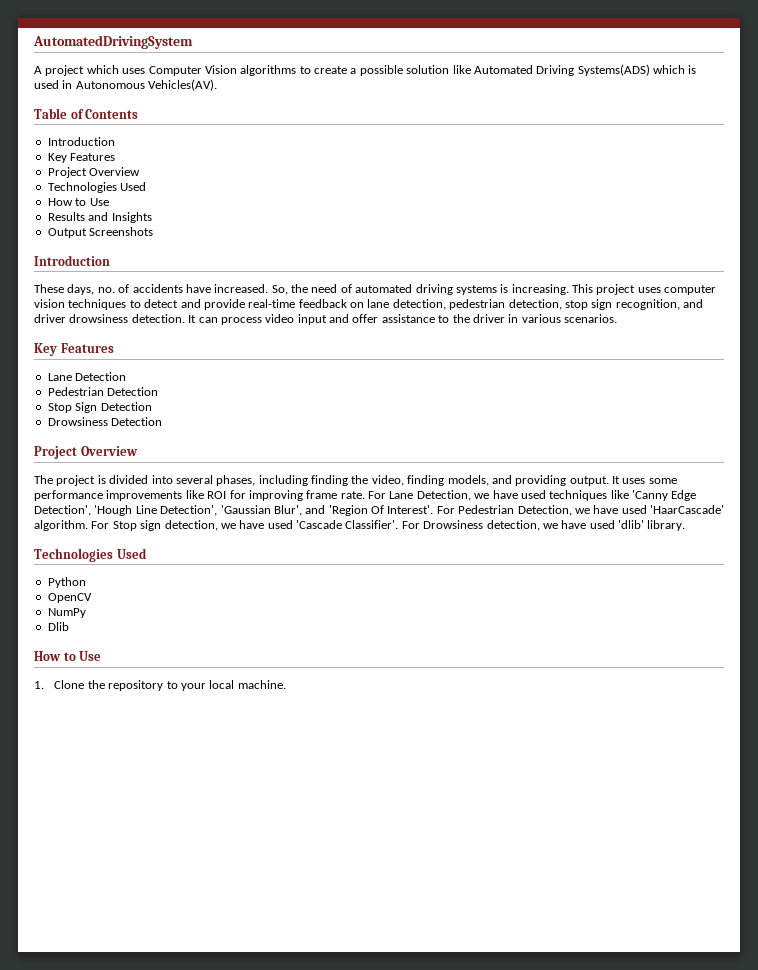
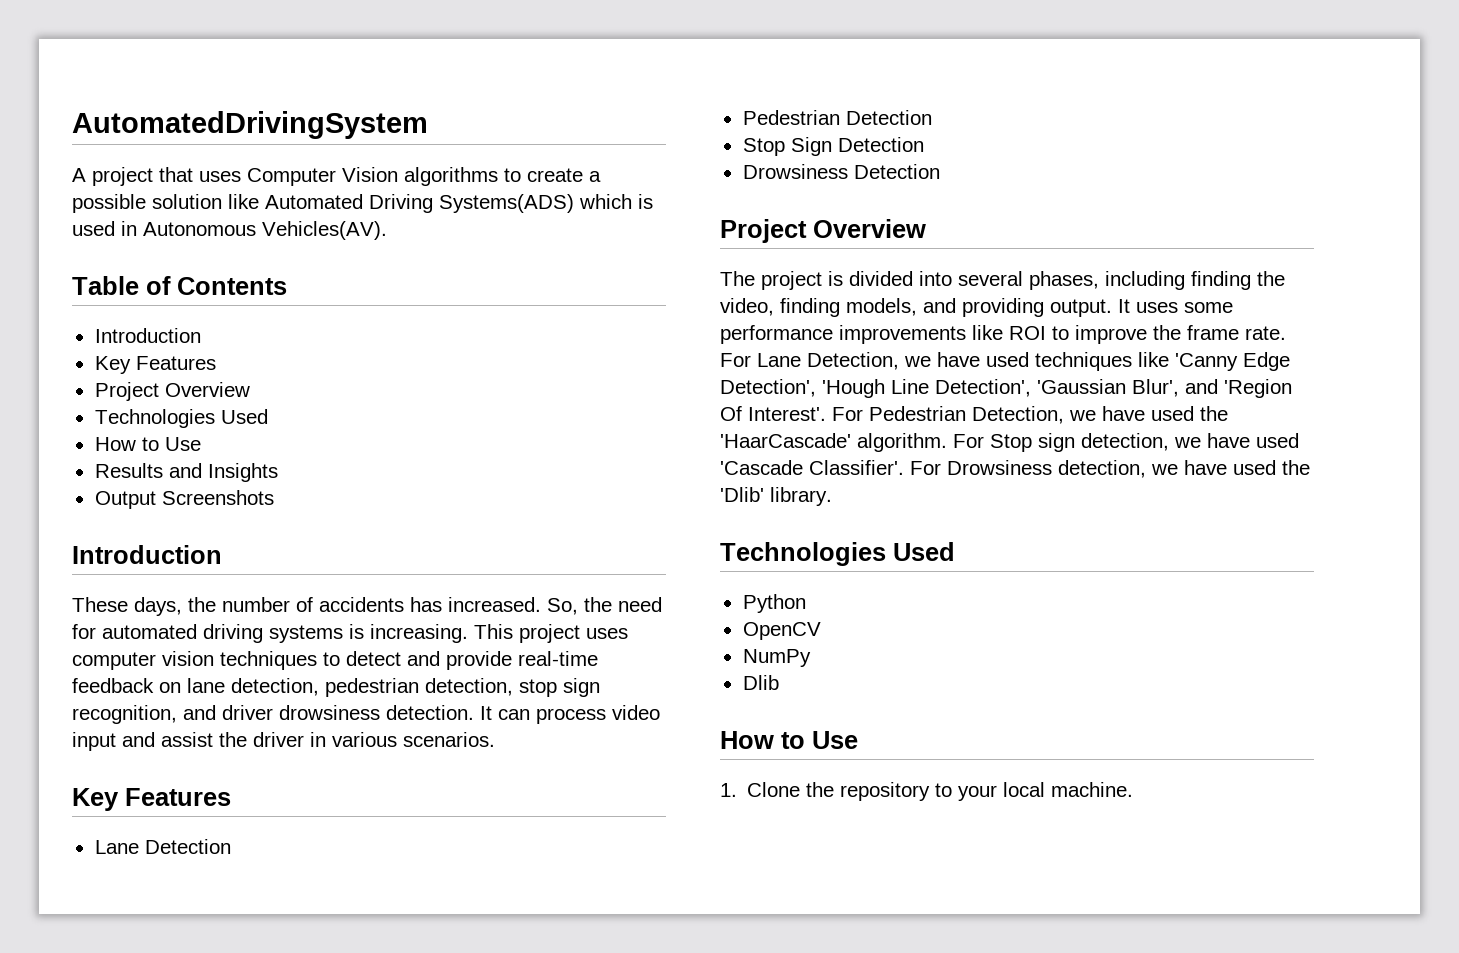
- A project which uses Computer Vision algorithms to create a possible solution like Automated Driving Systems(ADS) which is used in Autonomous Vehicles(AV).
+ A project that uses Computer Vision algorithms to create a possible solution like Automated Driving Systems(ADS) which is used in Autonomous Vehicles(AV).
- These days, no. of accidents have increased.
+ These days, the number of accidents has increased.
- So, the need of automated driving systems is increasing.
+ So, the need for automated driving systems is increasing.
- It can process video input and offer assistance to the driver in various scenarios.
+ It can process video input and assist the driver in various scenarios.
- It uses some performance improvements like ROI for improving frame rate.
+ It uses some performance improvements like ROI to improve the frame rate.
- For Pedestrian Detection, we have used 'HaarCascade' algorithm.
+ For Pedestrian Detection, we have used the 'HaarCascade' algorithm.
- For Drowsiness detection, we have used 'dlib' library.
+ For Drowsiness detection, we have used the 'Dlib' library.

